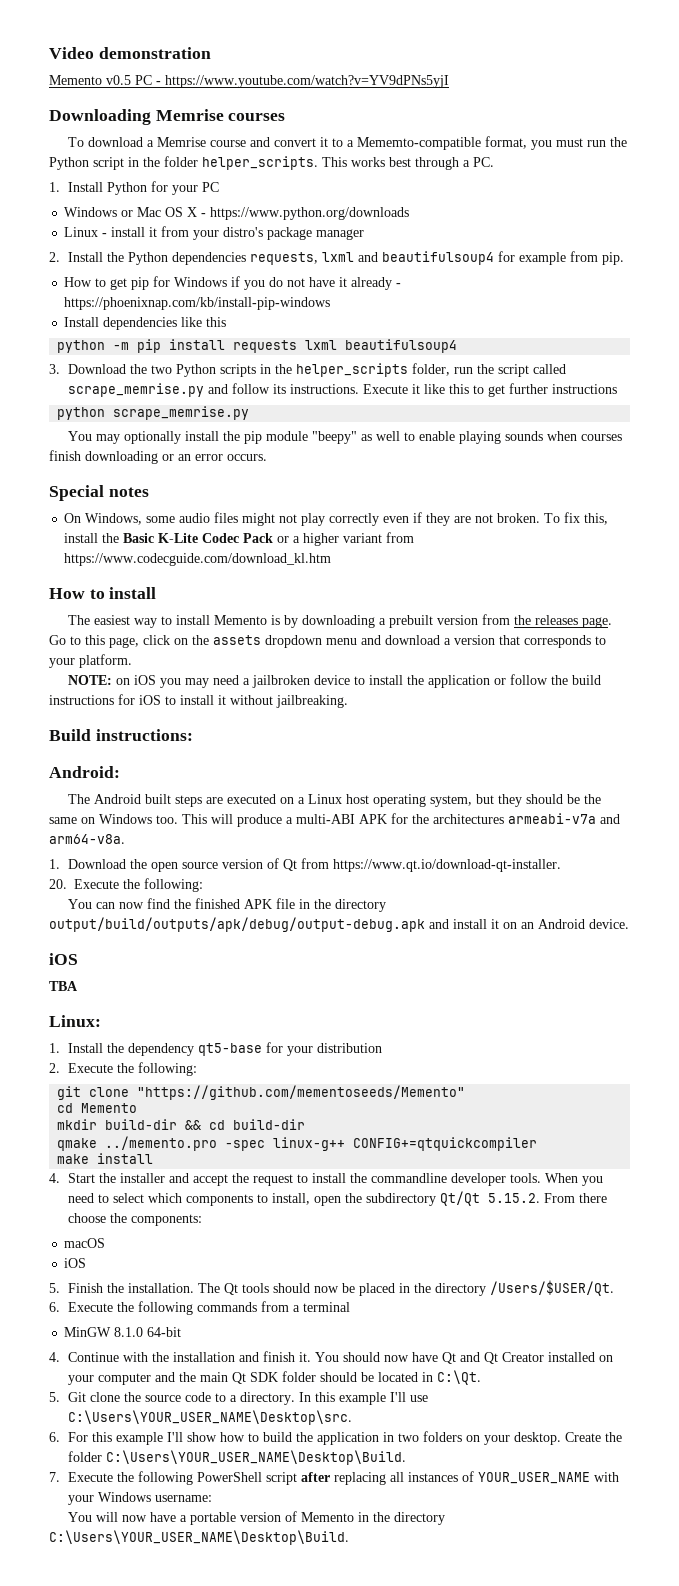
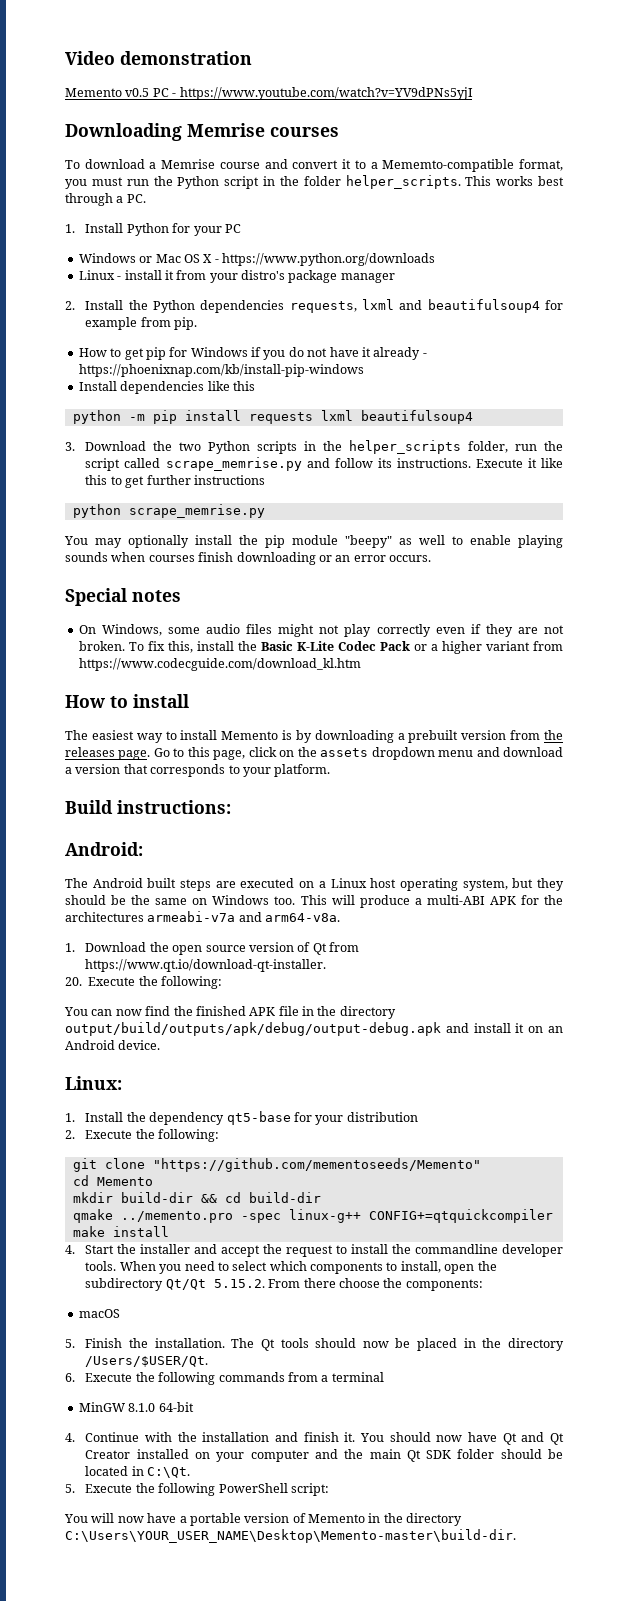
- NOTE: on iOS you may need a jailbroken device to install the application or follow the build instructions for iOS to install it without jailbreaking.
  You can now find the finished APK file in the directory output/build/outputs/apk/debug/output-debug.apk and install it on an Android device.
- iOS
- TBA
  macOS
- iOS
- 5. Git clone the source code to a directory. In this example I'll use C:\Users\YOUR_USER_NAME\Desktop\src.
- 6. For this example I'll show how to build the application in two folders on your desktop. Create the folder C:\Users\YOUR_USER_NAME\Desktop\Build.
- 7. Execute the following PowerShell script after replacing all instances of YOUR_USER_NAME with your Windows username:
+ 5. Execute the following PowerShell script:
- You will now have a portable version of Memento in the directory C:\Users\YOUR_USER_NAME\Desktop\Build.
+ You will now have a portable version of Memento in the directory C:\Users\YOUR_USER_NAME\Desktop\Memento-master\build-dir.

